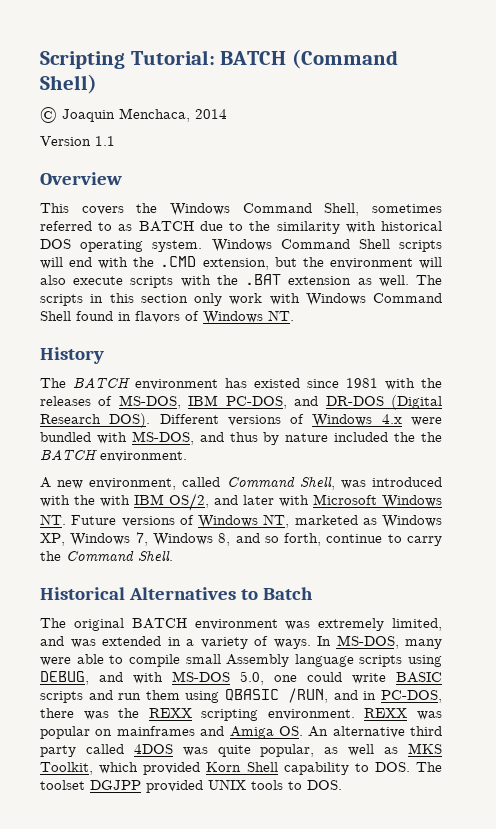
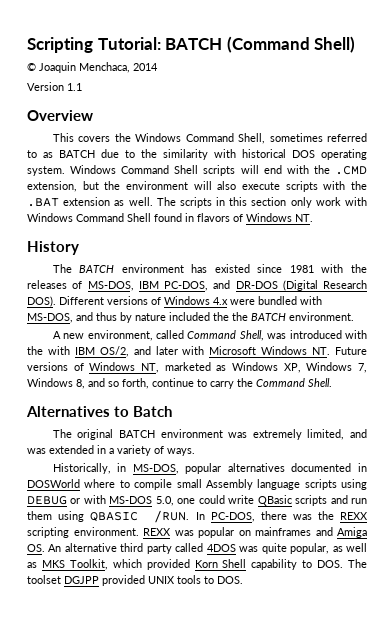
- Historical Alternatives to Batch
+ Alternatives to Batch
- The original BATCH environment was extremely limited, and was extended in a variety of ways. In MS-DOS, many were able to compile small Assembly language scripts using DEBUG, and with MS-DOS 5.0, one could write BASIC scripts and run them using QBASIC /RUN, and in PC-DOS, there was the REXX scripting environment.
+ The original BATCH environment was extremely limited, and was extended in a variety of ways.
+ Historically, in MS-DOS, popular alternatives documented in DOSWorld where to compile small Assembly language scripts using DEBUG or with MS-DOS 5.0, one could write QBasic scripts and run them using QBASIC /RUN. In PC-DOS, there was the REXX scripting environment.

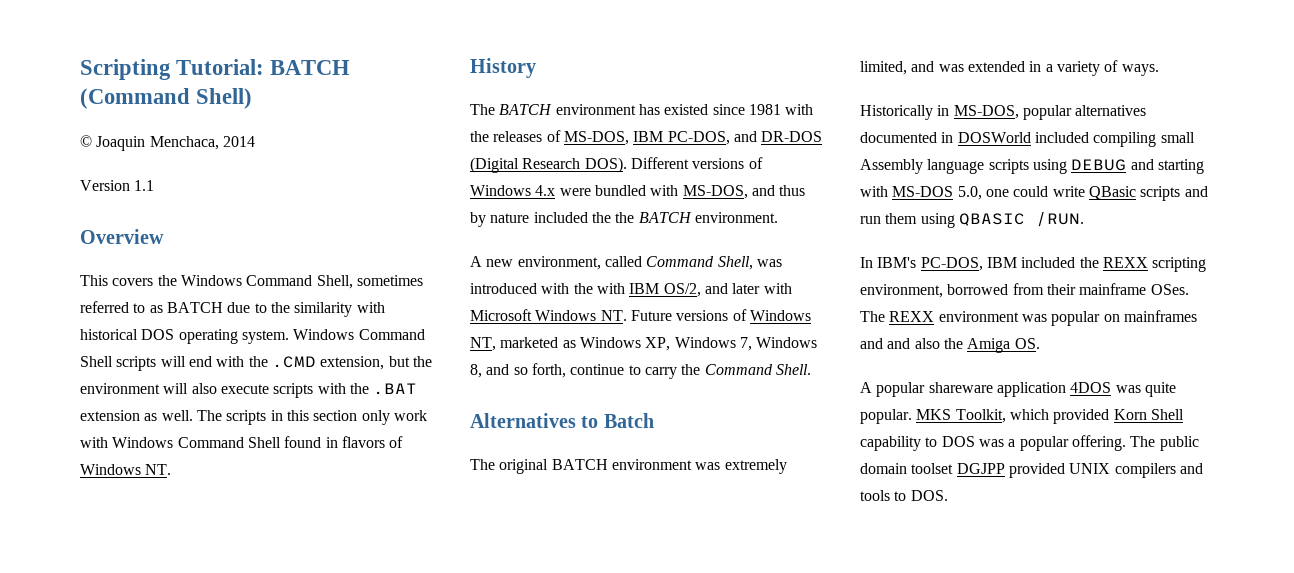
- Historically, in MS-DOS, popular alternatives documented in DOSWorld where to compile small Assembly language scripts using DEBUG or with MS-DOS 5.0, one could write QBasic scripts and run them using QBASIC /RUN. In PC-DOS, there was the REXX scripting environment. REXX was popular on mainframes and Amiga OS. An alternative third party called 4DOS was quite popular, as well as MKS Toolkit, which provided Korn Shell capability to DOS. The toolset DGJPP provided UNIX tools to DOS.
+ Historically in MS-DOS, popular alternatives documented in DOSWorld included compiling small Assembly language scripts using DEBUG and starting with MS-DOS 5.0, one could write QBasic scripts and run them using QBASIC /RUN.
+ In IBM's PC-DOS, IBM included the REXX scripting environment, borrowed from their mainframe OSes. The REXX environment was popular on mainframes and and also the Amiga OS.
+ A popular shareware application 4DOS was quite popular. MKS Toolkit, which provided Korn Shell capability to DOS was a popular offering. The public domain toolset DGJPP provided UNIX compilers and tools to DOS.

